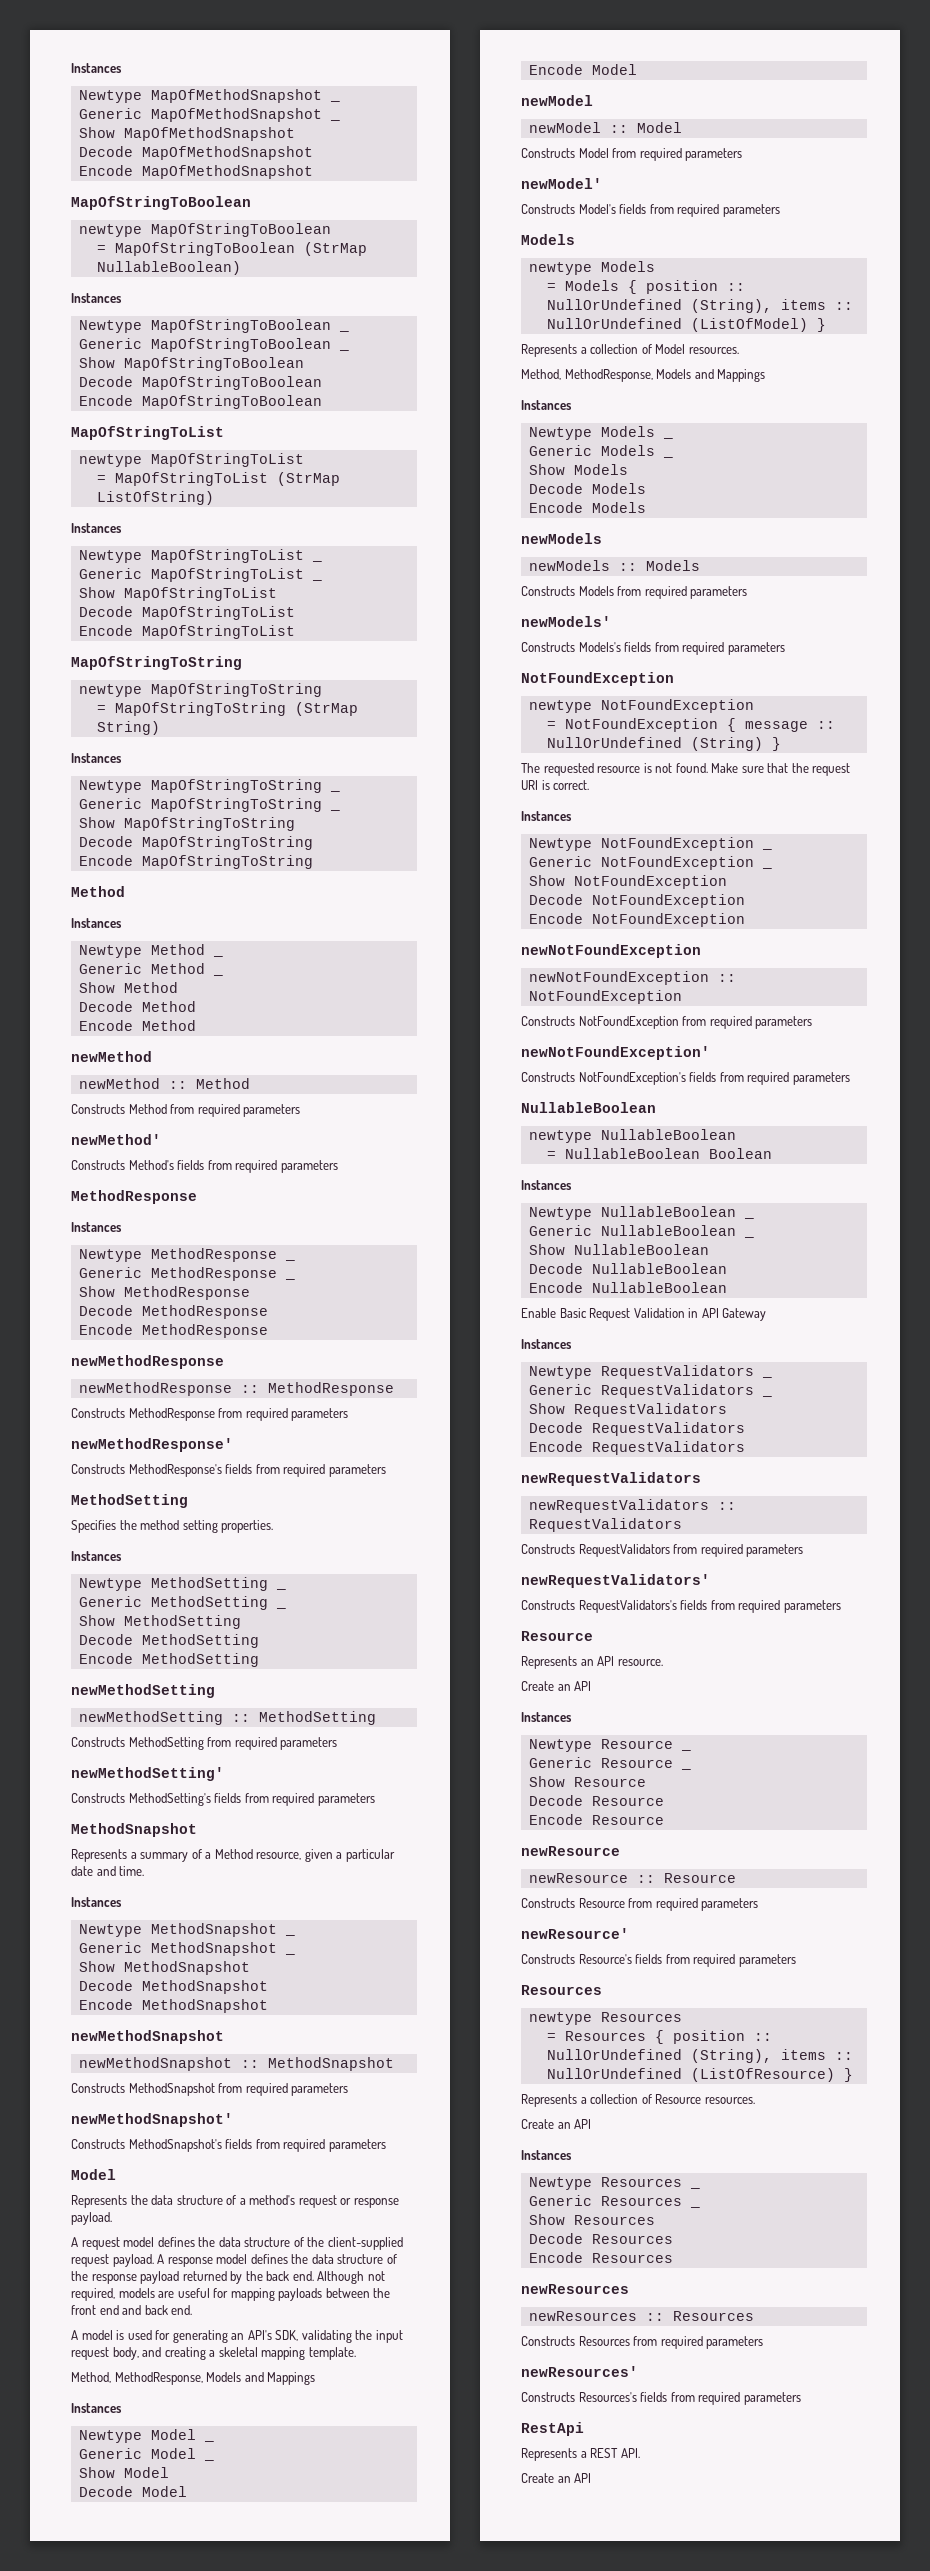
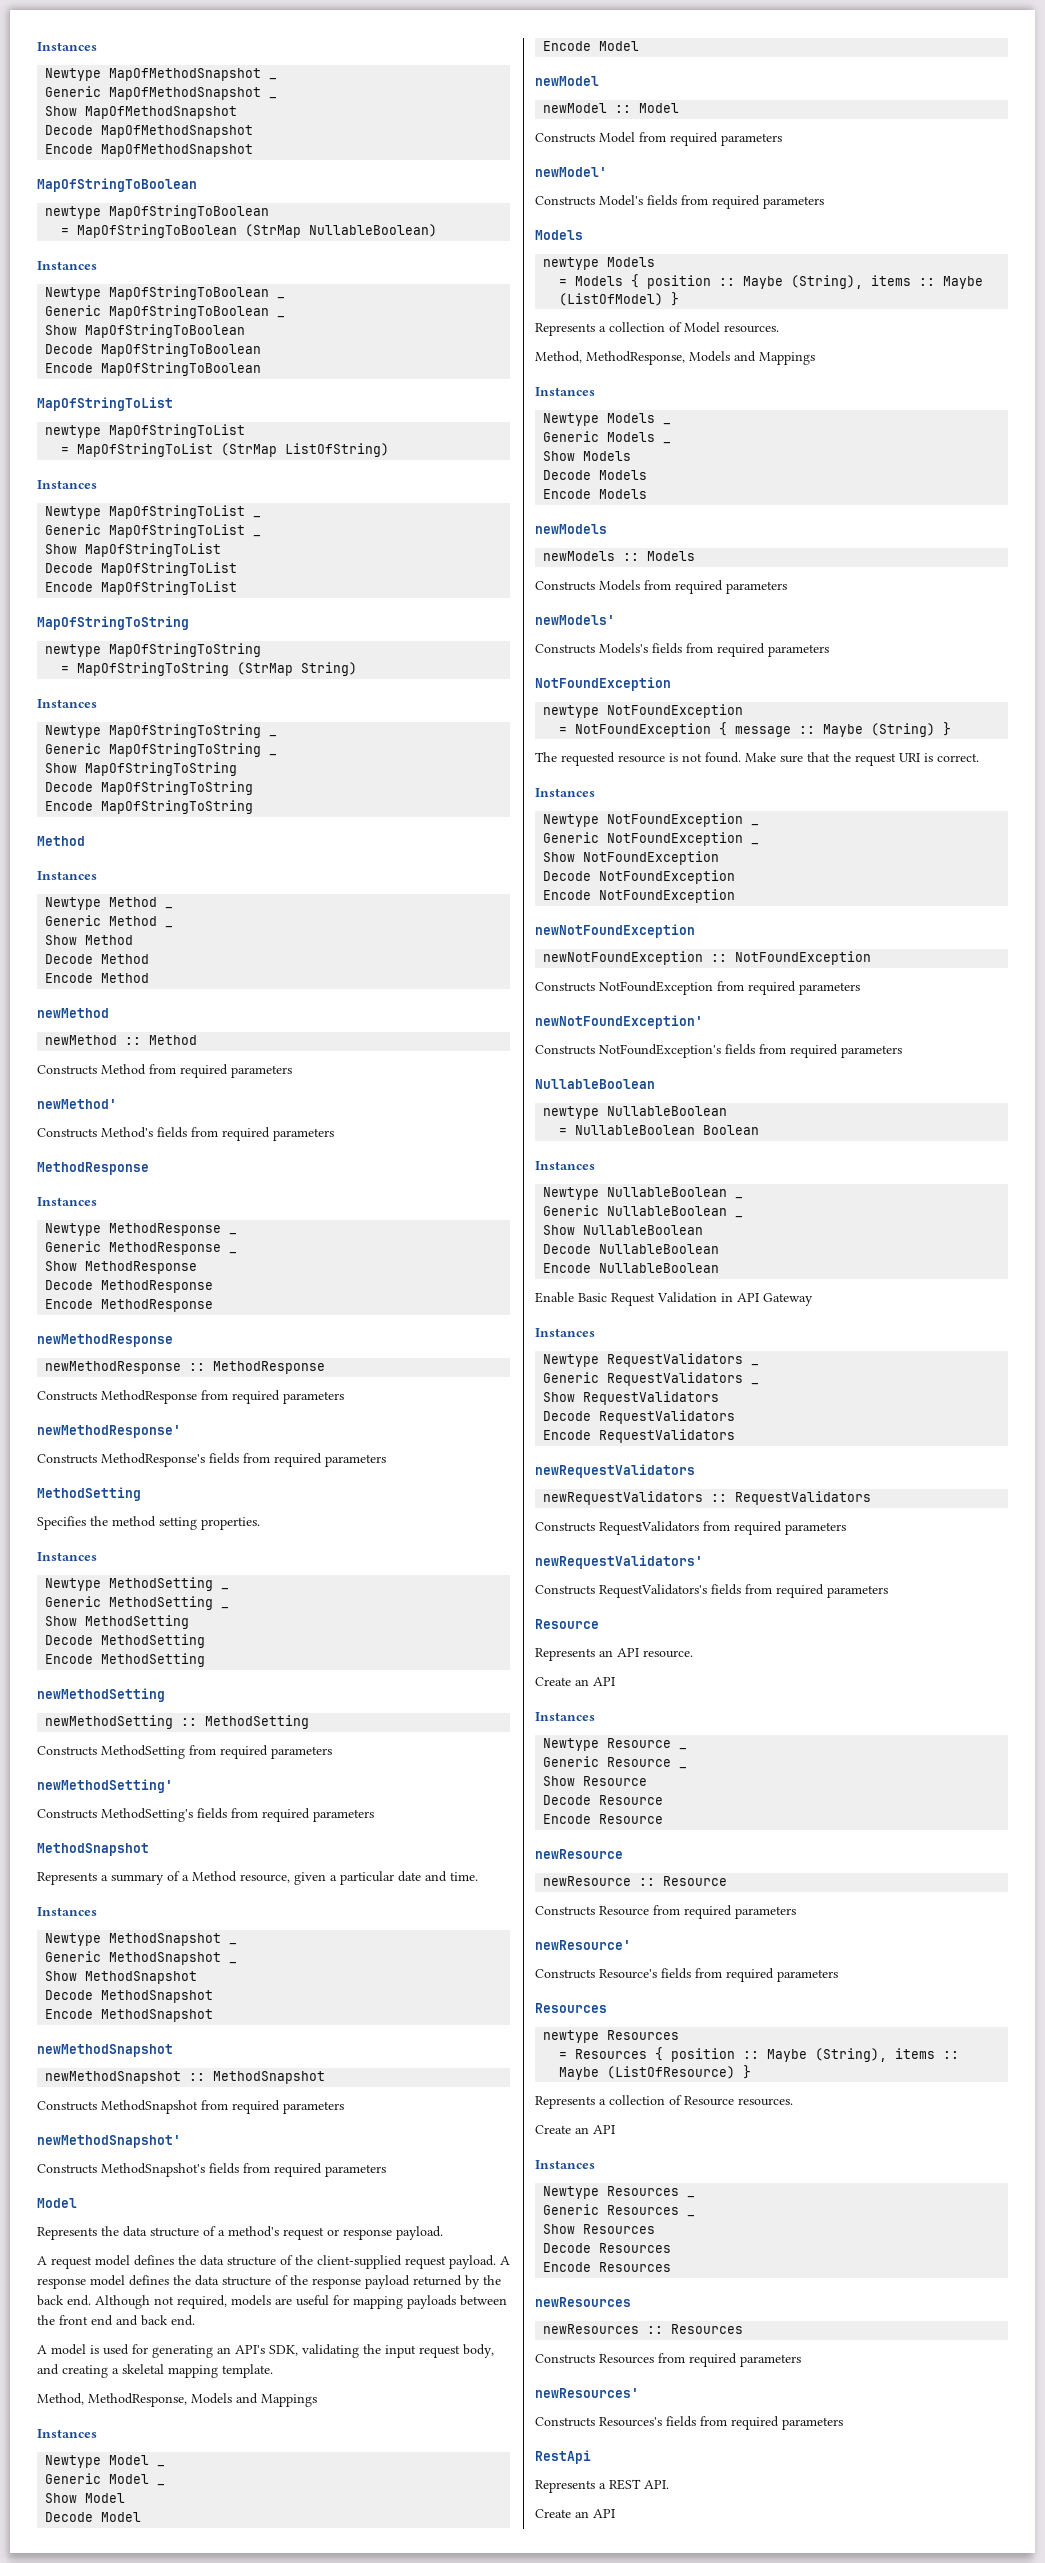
- = Models { position :: NullOrUndefined (String), items :: NullOrUndefined (ListOfModel) }
+ = Models { position :: Maybe (String), items :: Maybe (ListOfModel) }
- = NotFoundException { message :: NullOrUndefined (String) }
+ = NotFoundException { message :: Maybe (String) }
- = Resources { position :: NullOrUndefined (String), items :: NullOrUndefined (ListOfResource) }
+ = Resources { position :: Maybe (String), items :: Maybe (ListOfResource) }

